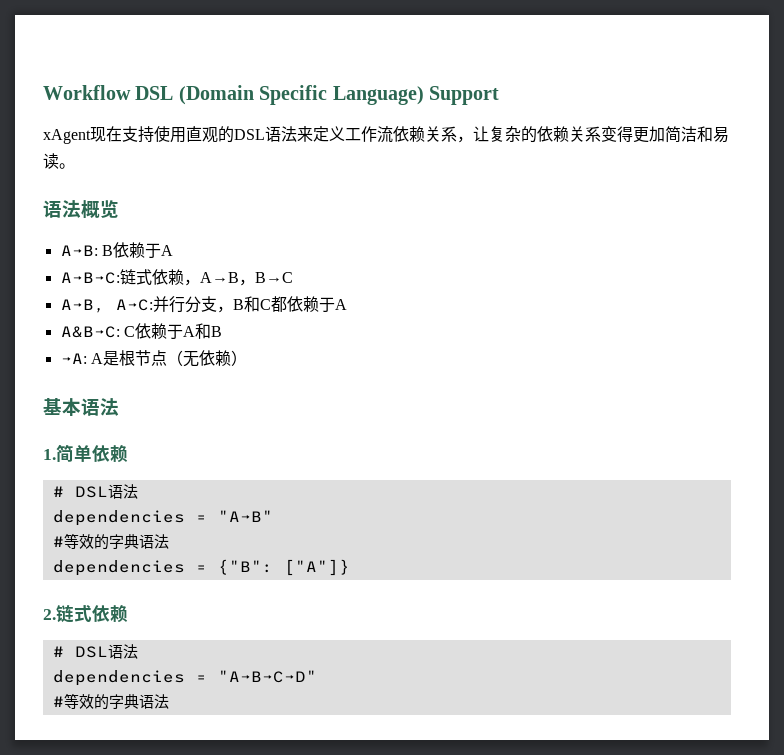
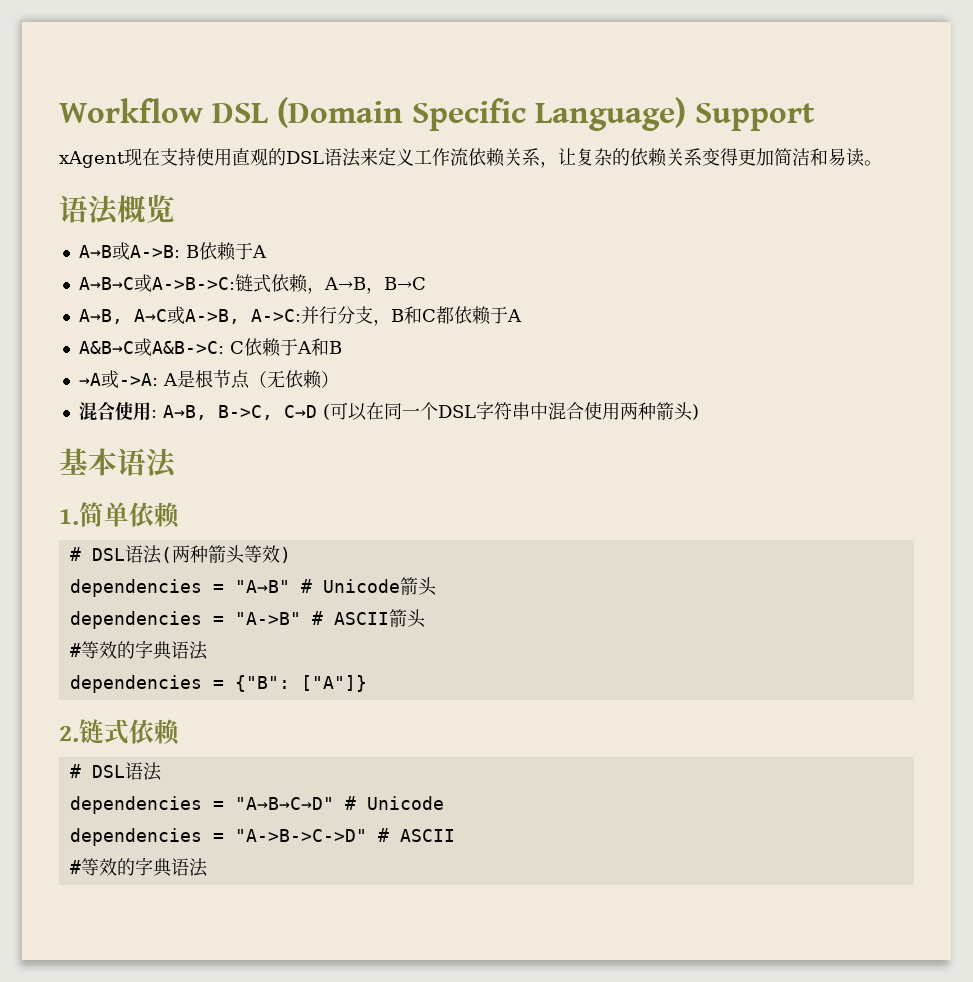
- A→B: B依赖于A
+ A→B或A->B: B依赖于A
- A→B→C:链式依赖，A→B，B→C
+ A→B→C或A->B->C:链式依赖，A→B，B→C
- A→B, A→C:并行分支，B和C都依赖于A
+ A→B, A→C或A->B, A->C:并行分支，B和C都依赖于A
- A&B→C: C依赖于A和B
+ A&B→C或A&B->C: C依赖于A和B
- →A: A是根节点（无依赖）
+ →A或->A: A是根节点（无依赖）
+ 混合使用: A→B, B->C, C→D (可以在同一个DSL字符串中混合使用两种箭头)
  1.简单依赖
- # DSL语法
- dependencies = "A→B"
+ # DSL语法(两种箭头等效)
+ dependencies = "A→B" # Unicode箭头
+ dependencies = "A->B" # ASCII箭头
- dependencies = "A→B→C→D"
+ dependencies = "A→B→C→D" # Unicode
+ dependencies = "A->B->C->D" # ASCII

